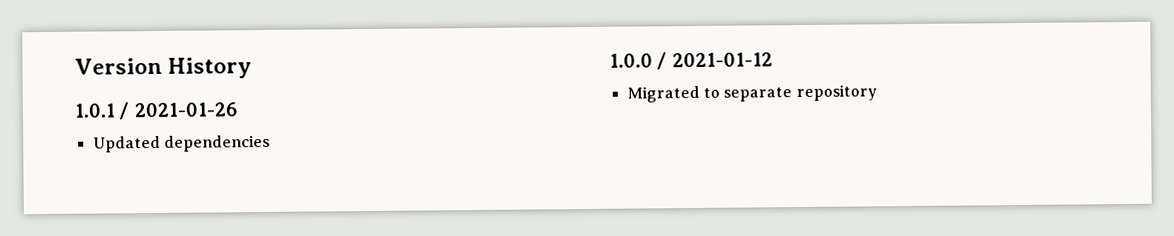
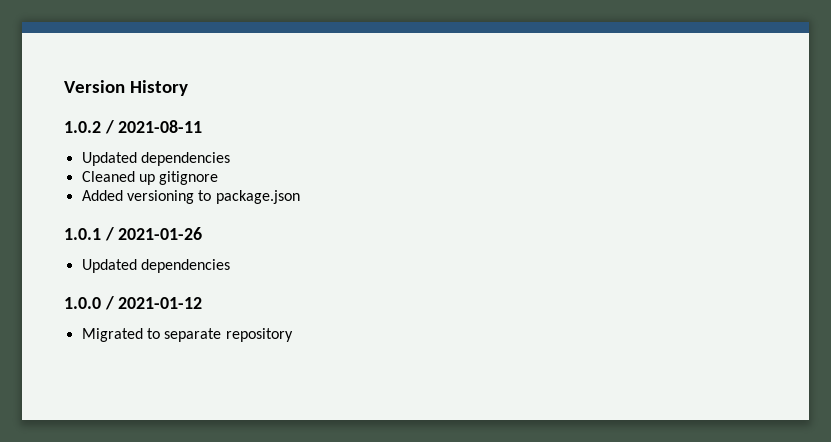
+ 1.0.2 / 2021-08-11
+ Updated dependencies
+ Cleaned up gitignore
+ Added versioning to package.json

